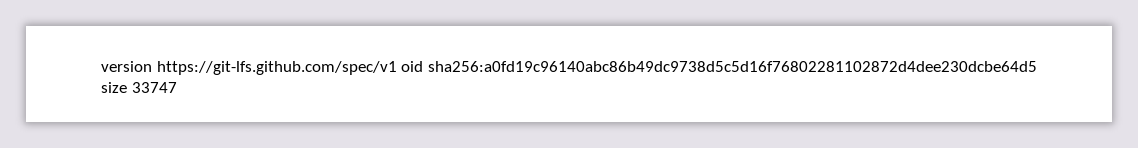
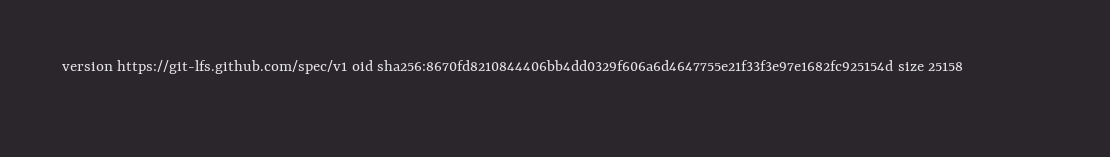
- version https://git-lfs.github.com/spec/v1 oid sha256:a0fd19c96140abc86b49dc9738d5c5d16f76802281102872d4dee230dcbe64d5 size 33747
+ version https://git-lfs.github.com/spec/v1 oid sha256:8670fd8210844406bb4dd0329f606a6d4647755e21f33f3e97e1682fc925154d size 25158

